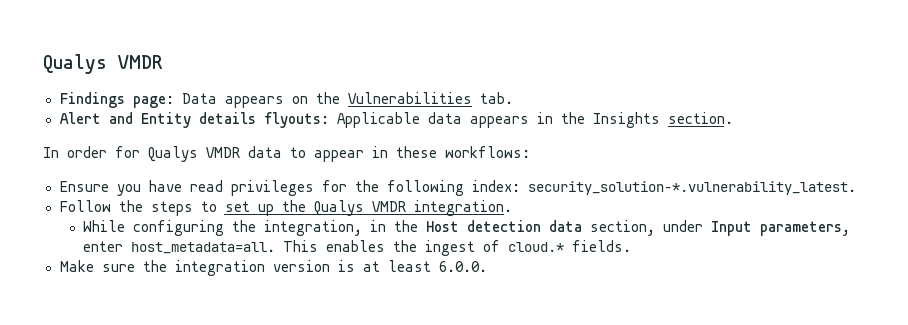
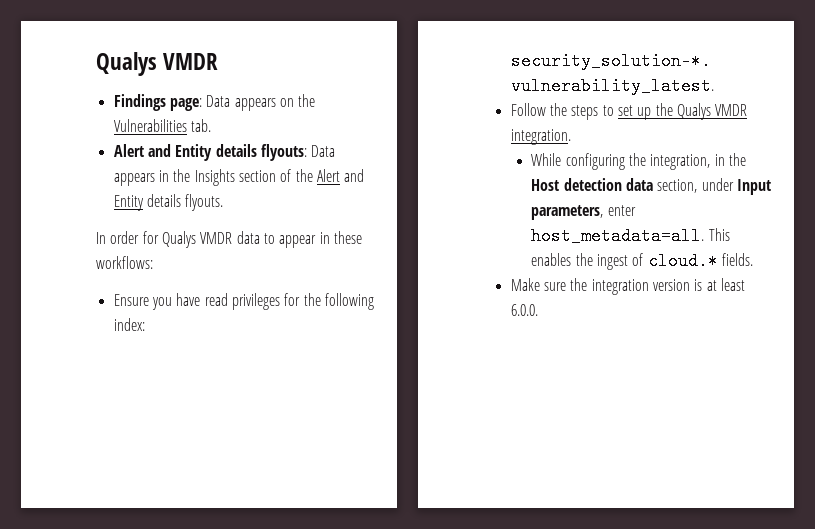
- Alert and Entity details flyouts: Applicable data appears in the Insights section.
+ Alert and Entity details flyouts: Data appears in the Insights section of the Alert and Entity details flyouts.

